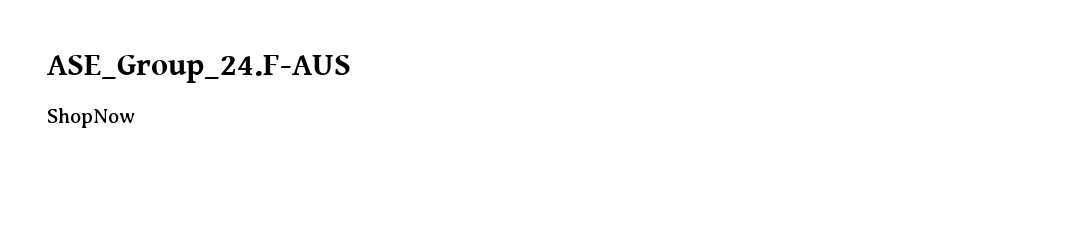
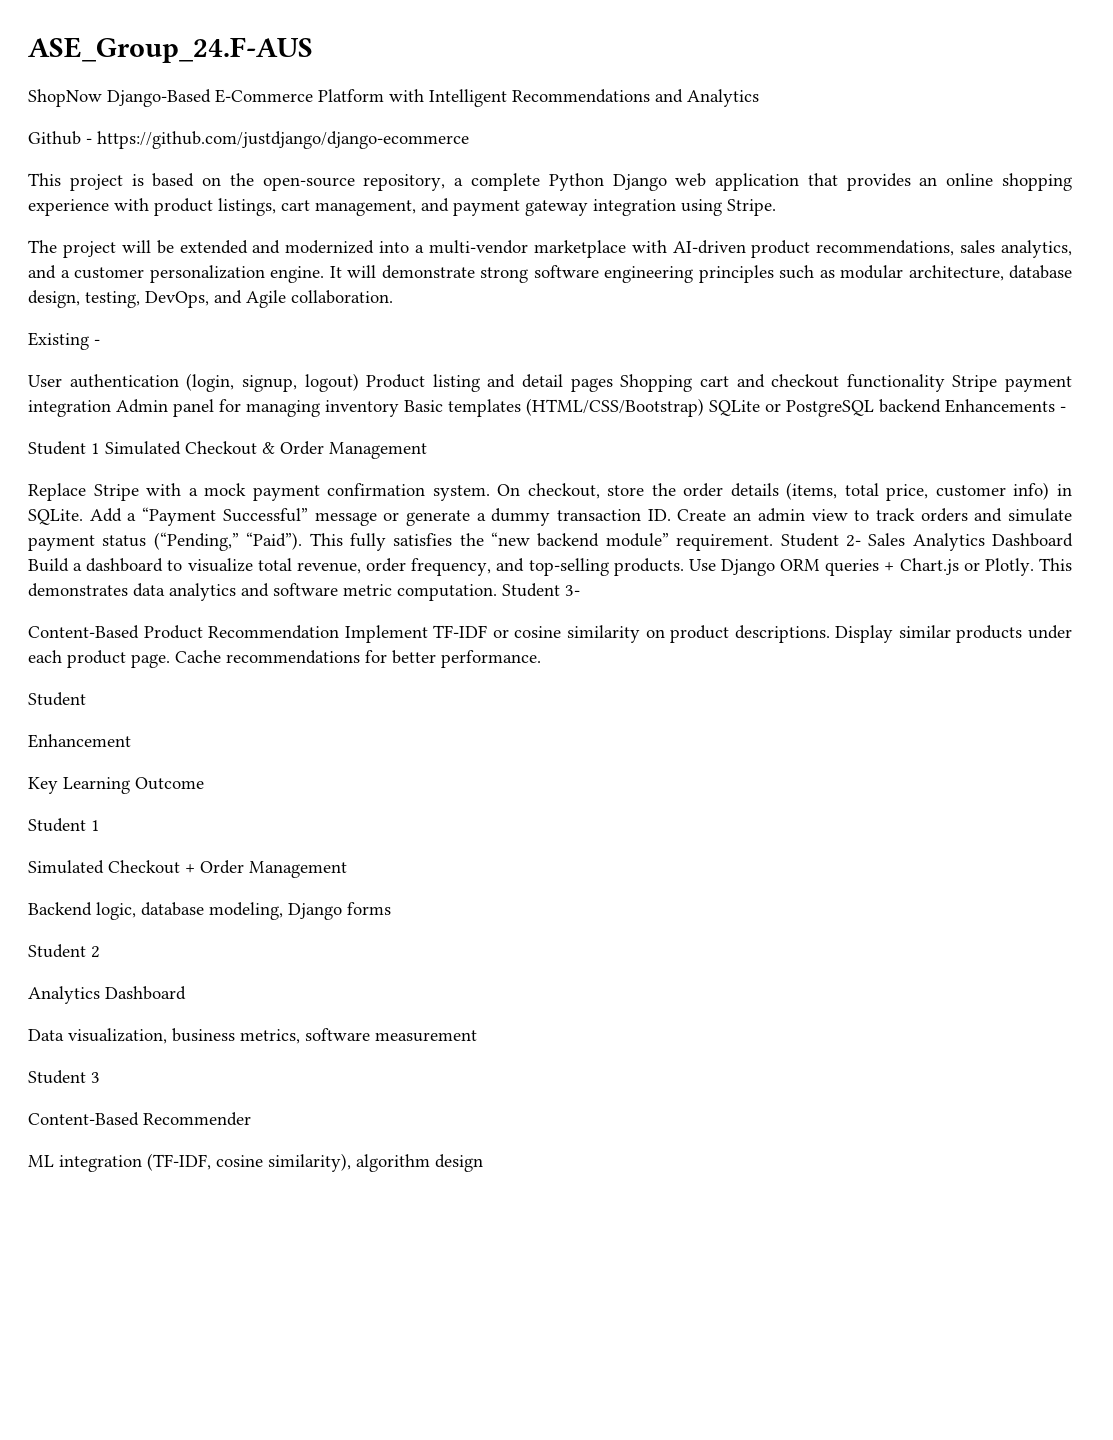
- ShopNow
+ ShopNow Django-Based E-Commerce Platform with Intelligent Recommendations and Analytics
+ Github - https://github.com/justdjango/django-ecommerce
+ This project is based on the open-source repository, a complete Python Django web application that provides an online shopping experience with product listings, cart management, and payment gateway integration using Stripe.
+ The project will be extended and modernized into a multi-vendor marketplace with AI-driven product recommendations, sales analytics, and a customer personalization engine. It will demonstrate strong software engineering principles such as modular architecture, database design, testing, DevOps, and Agile collaboration.
+ Existing -
+ User authentication (login, signup, logout) Product listing and detail pages Shopping cart and checkout functionality Stripe payment integration Admin panel for managing inventory Basic templates (HTML/CSS/Bootstrap) SQLite or PostgreSQL backend Enhancements -
+ Student 1 Simulated Checkout & Order Management
+ Replace Stripe with a mock payment confirmation system. On checkout, store the order details (items, total price, customer info) in SQLite. Add a “Payment Successful” message or generate a dummy transaction ID. Create an admin view to track orders and simulate payment status (“Pending,” “Paid”). This fully satisfies the “new backend module” requirement. Student 2- Sales Analytics Dashboard Build a dashboard to visualize total revenue, order frequency, and top-selling products. Use Django ORM queries + Chart.js or Plotly. This demonstrates data analytics and software metric computation. Student 3-
+ Content-Based Product Recommendation Implement TF-IDF or cosine similarity on product descriptions. Display similar products under each product page. Cache recommendations for better performance.
+ Student
+ Enhancement
+ Key Learning Outcome
+ Student 1
+ Simulated Checkout + Order Management
+ Backend logic, database modeling, Django forms
+ Student 2
+ Analytics Dashboard
+ Data visualization, business metrics, software measurement
+ Student 3
+ Content-Based Recommender
+ ML integration (TF-IDF, cosine similarity), algorithm design

